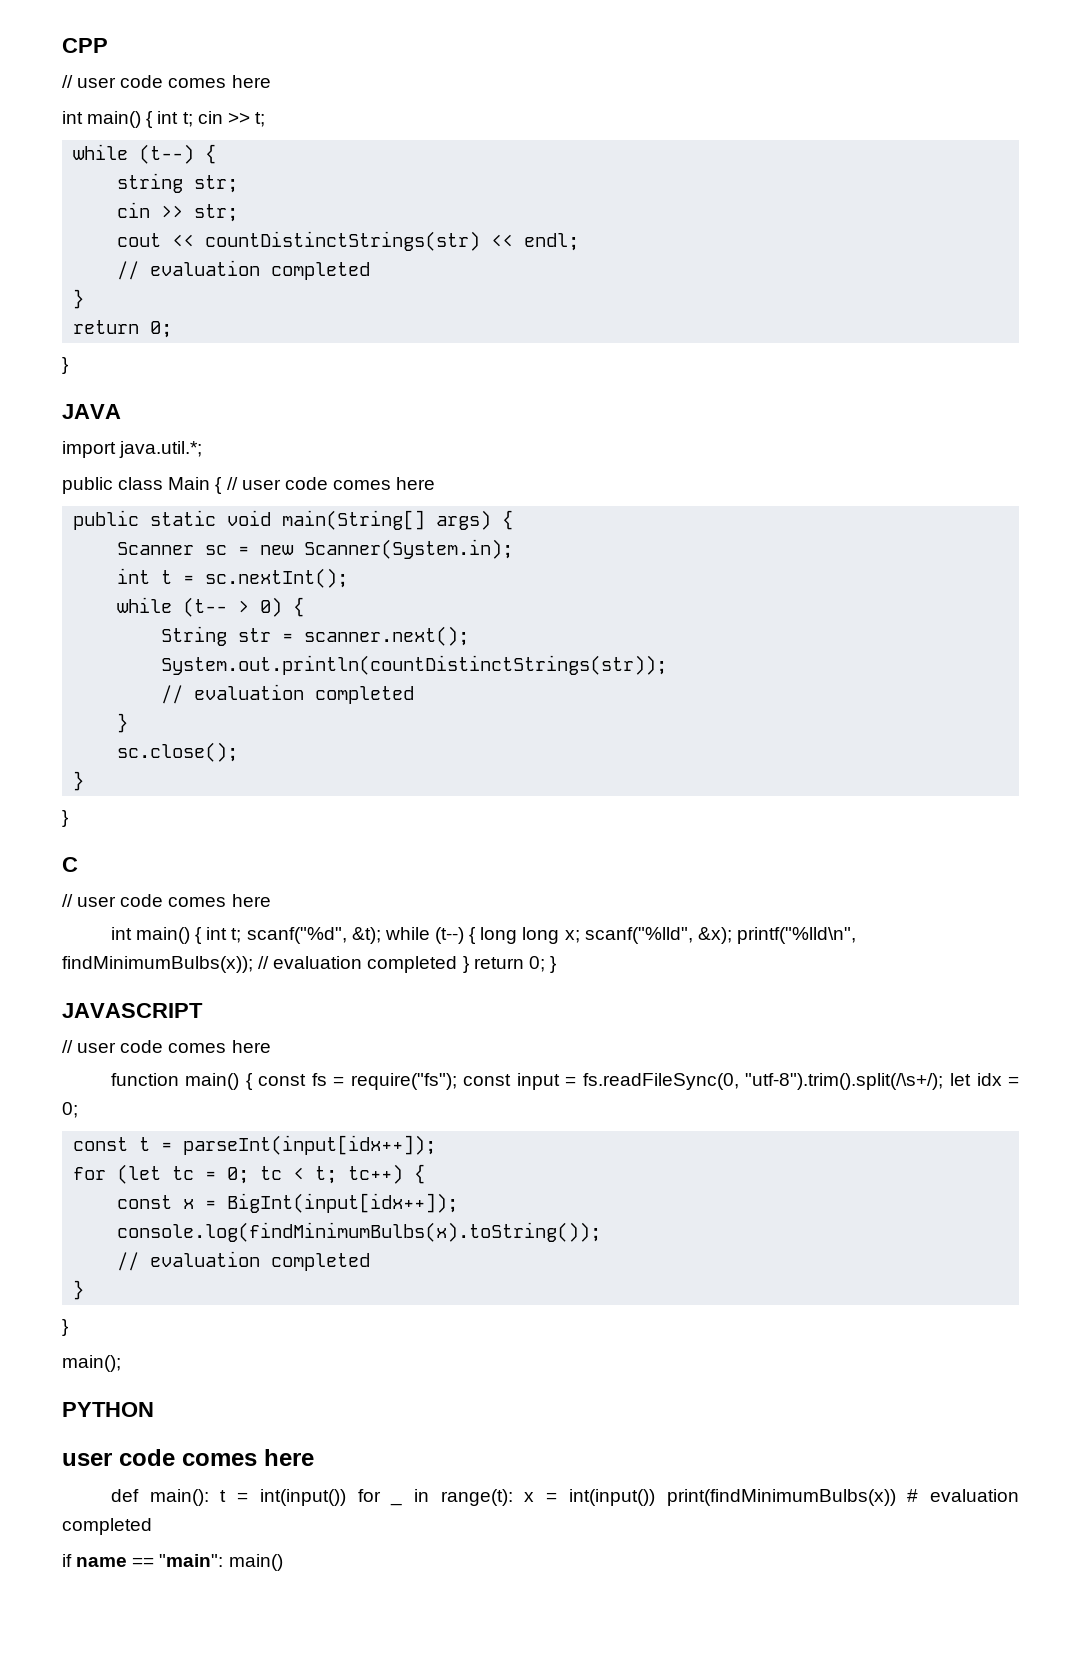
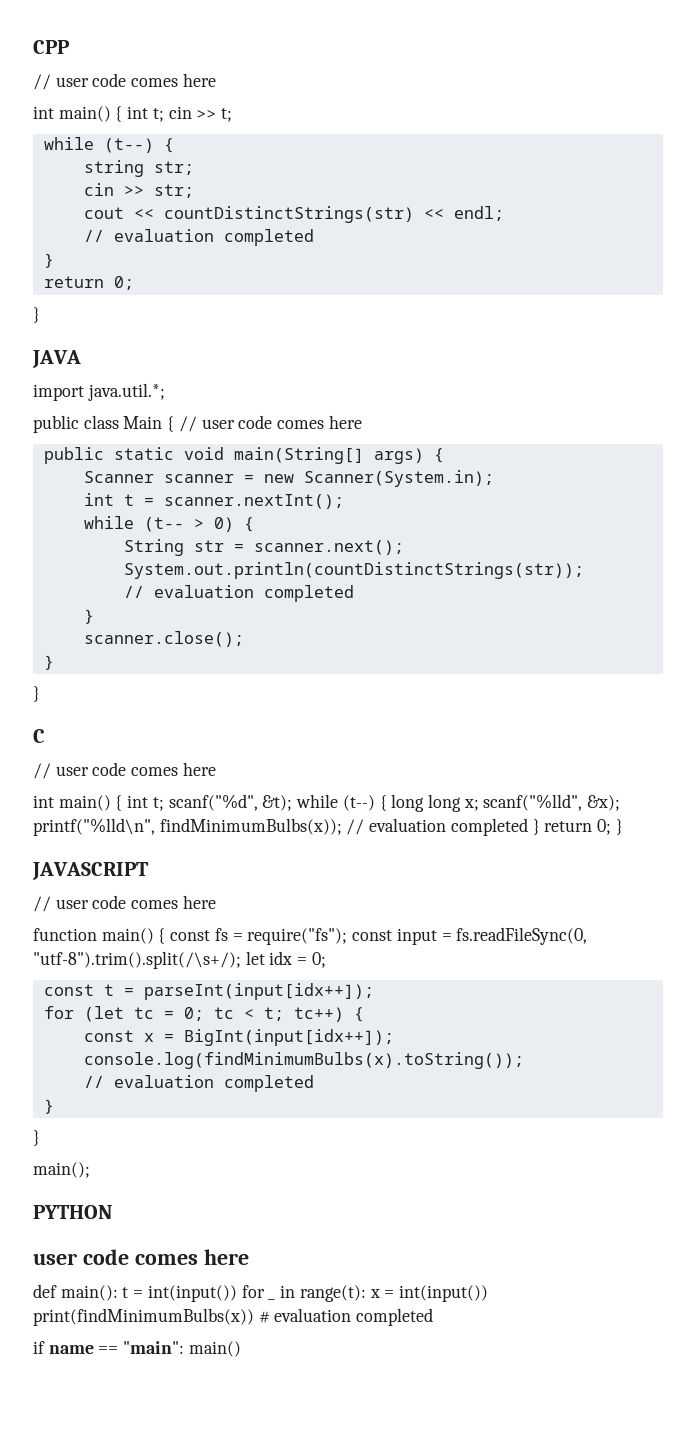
- Scanner sc = new Scanner(System.in);
+ Scanner scanner = new Scanner(System.in);
- int t = sc.nextInt();
+ int t = scanner.nextInt();
- sc.close();
+ scanner.close();

